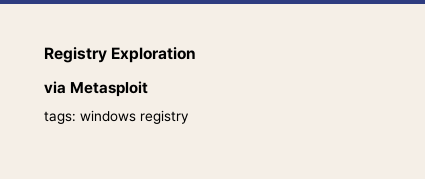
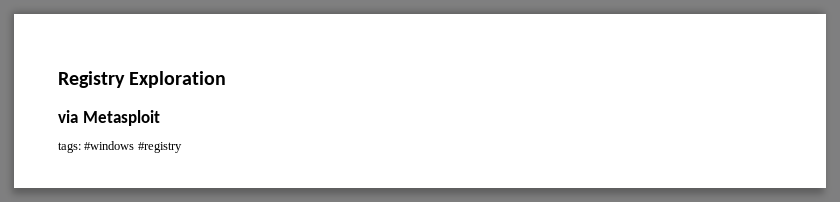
- tags: windows registry
+ tags: #windows #registry

